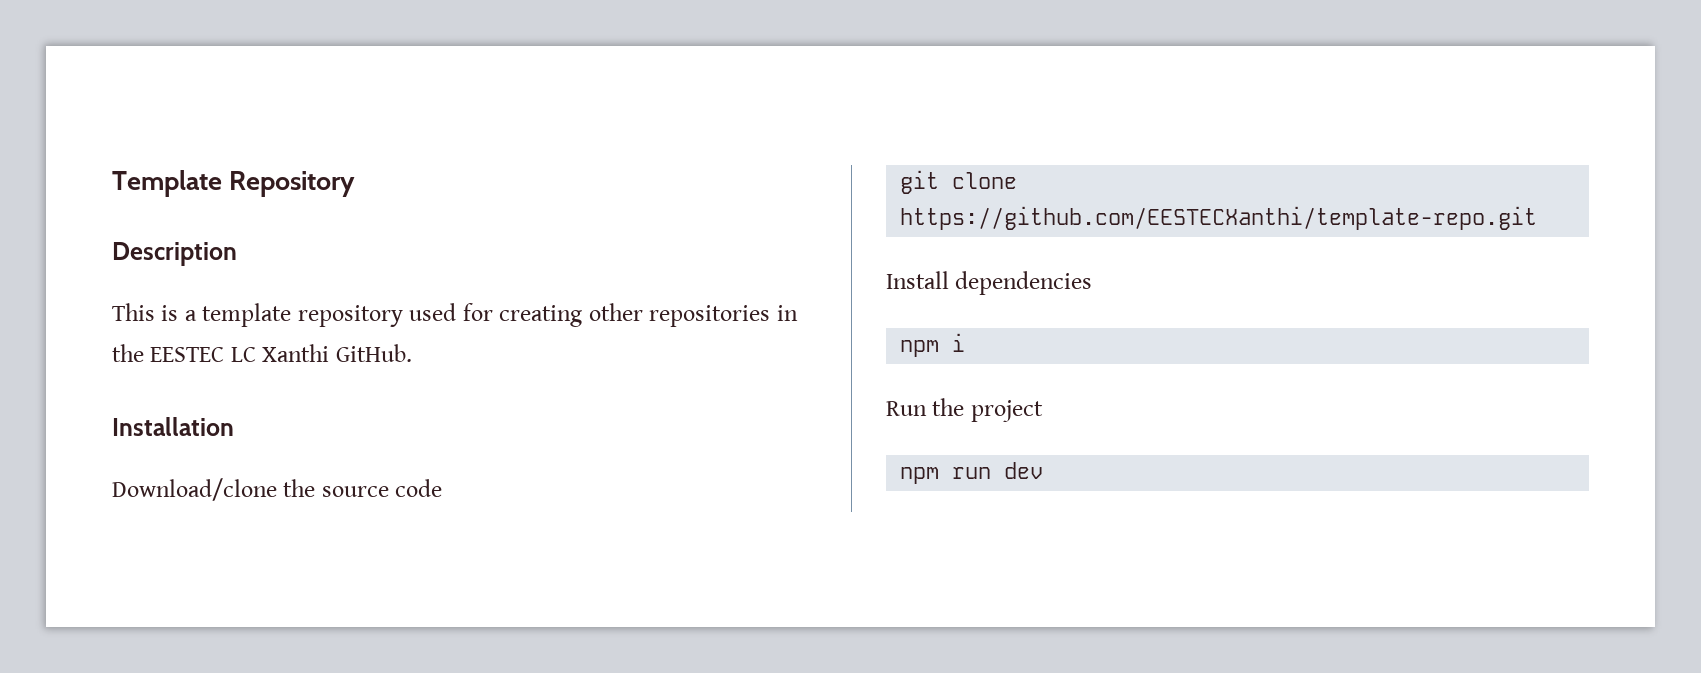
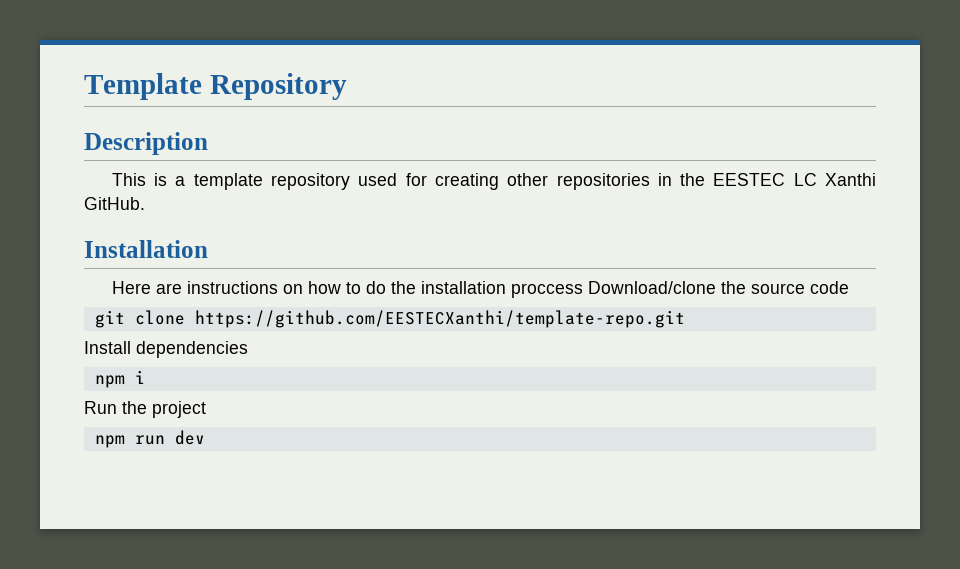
- Download/clone the source code
+ Here are instructions on how to do the installation proccess Download/clone the source code

